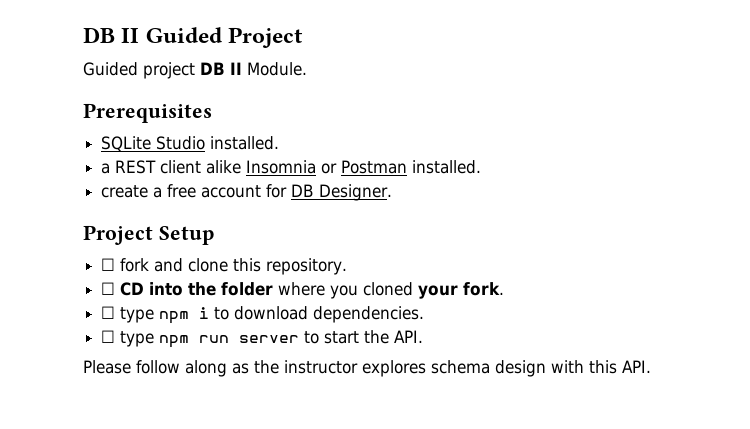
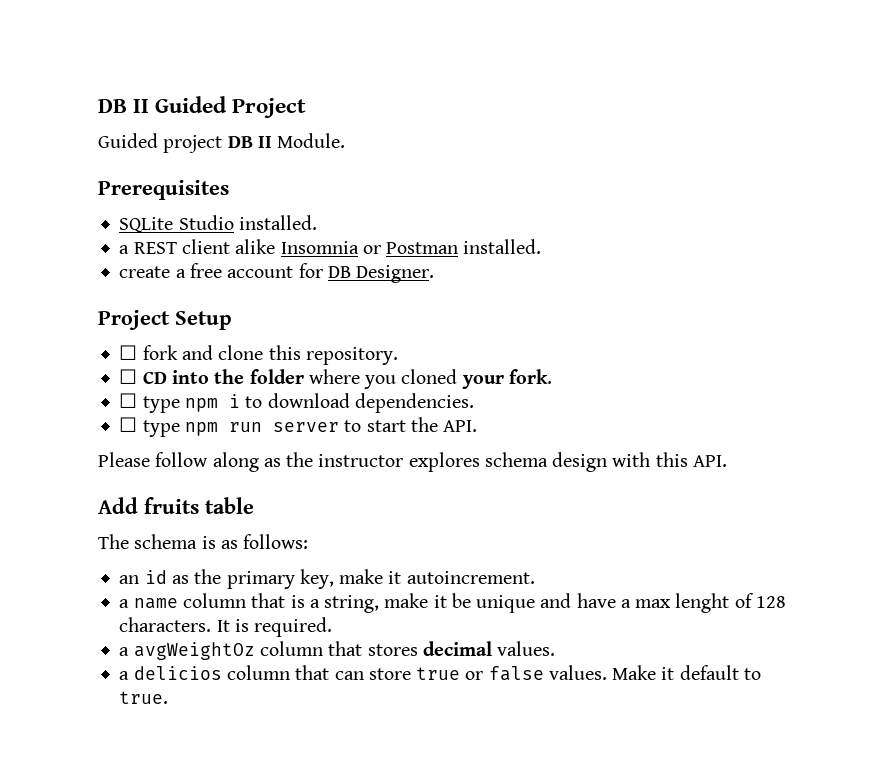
+ Add fruits table
+ The schema is as follows:
+ an id as the primary key, make it autoincrement.
+ a name column that is a string, make it be unique and have a max lenght of 128 characters. It is required.
+ a avgWeightOz column that stores decimal values.
+ a delicios column that can store true or false values. Make it default to true.

